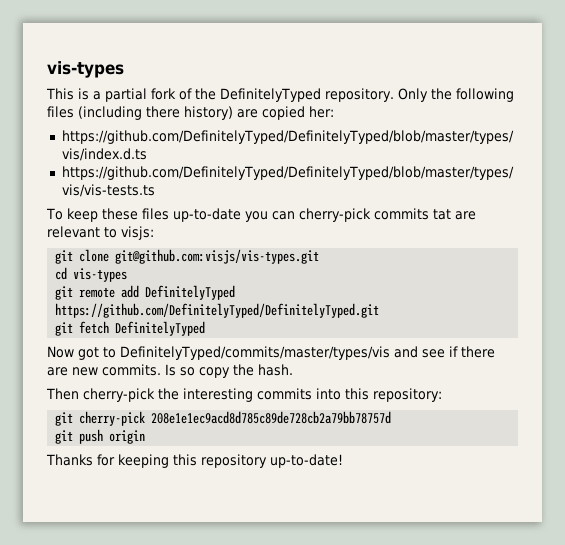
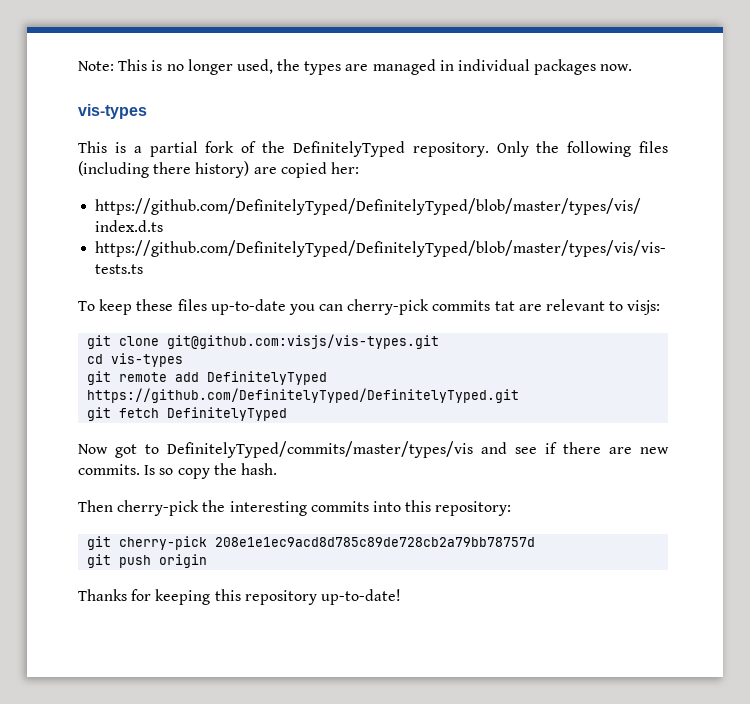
+ Note: This is no longer used, the types are managed in individual packages now.

